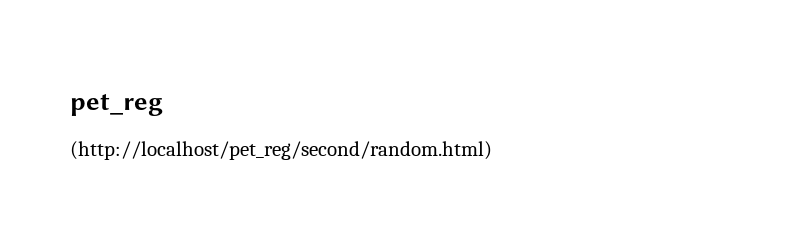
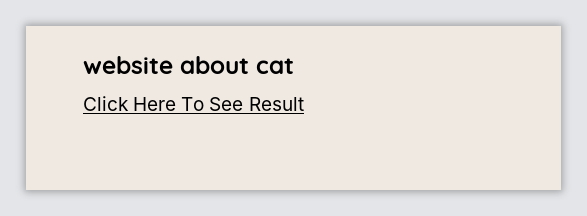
- pet_reg
- (http://localhost/pet_reg/second/random.html)
+ website about cat
+ Click Here To See Result

